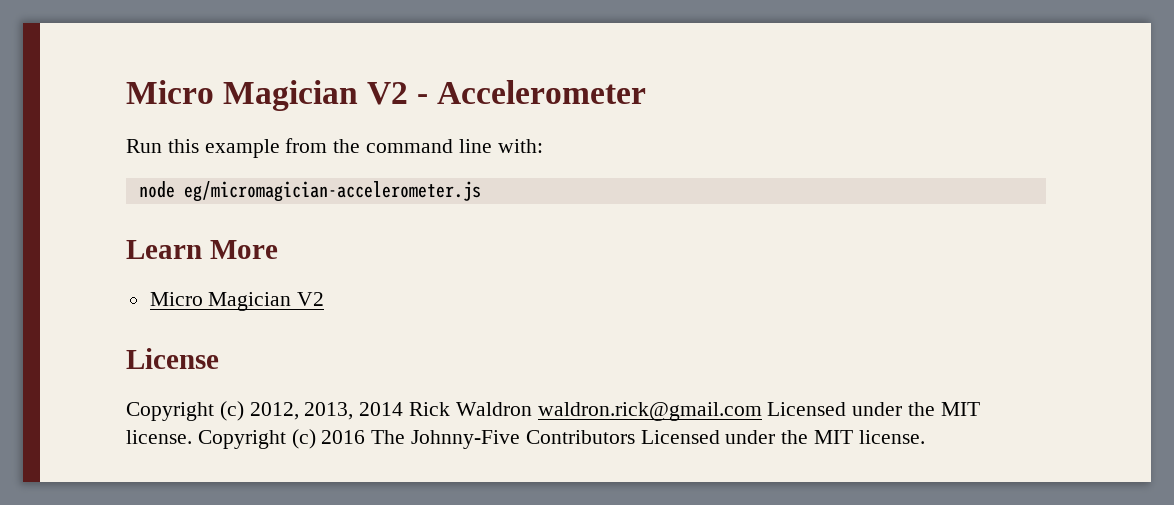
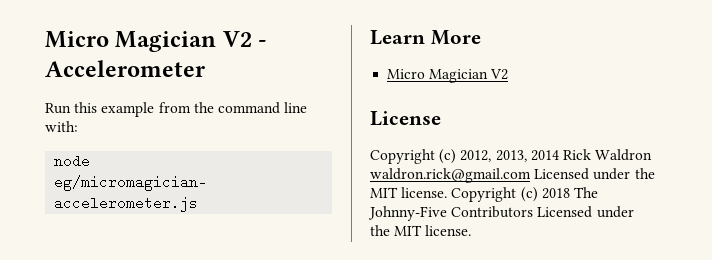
- Copyright (c) 2016 The Johnny-Five Contributors Licensed under the MIT license.
+ Copyright (c) 2018 The Johnny-Five Contributors Licensed under the MIT license.

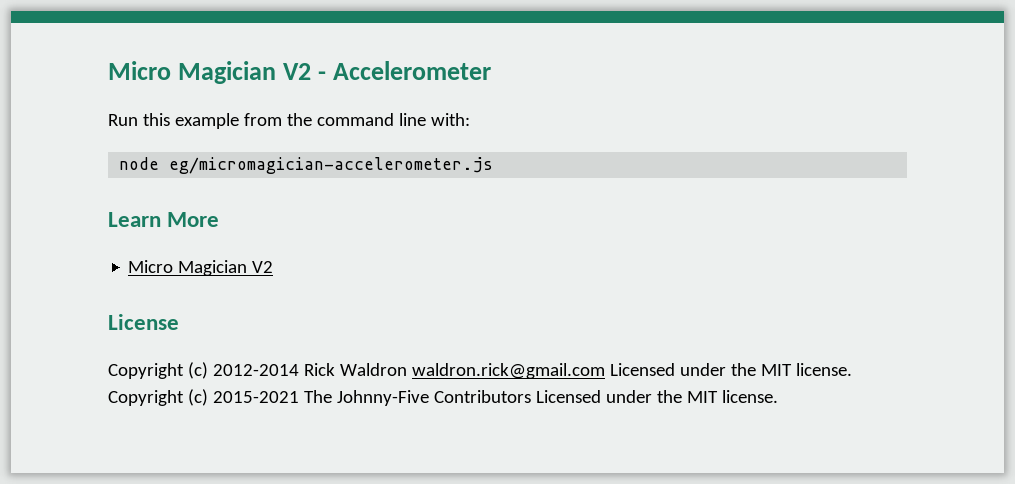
- Copyright (c) 2012, 2013, 2014 Rick Waldron waldron.rick@gmail.com Licensed under the MIT license.
+ Copyright (c) 2012-2014 Rick Waldron waldron.rick@gmail.com Licensed under the MIT license.
- Copyright (c) 2018 The Johnny-Five Contributors Licensed under the MIT license.
+ Copyright (c) 2015-2021 The Johnny-Five Contributors Licensed under the MIT license.

